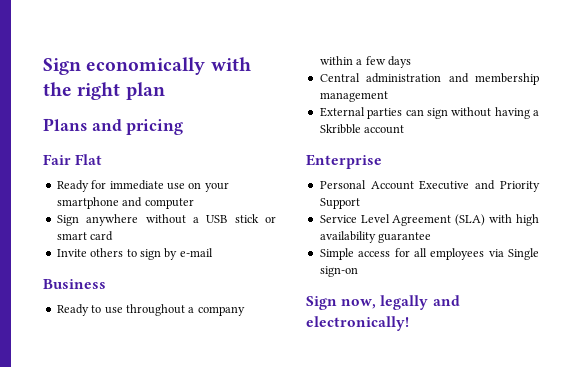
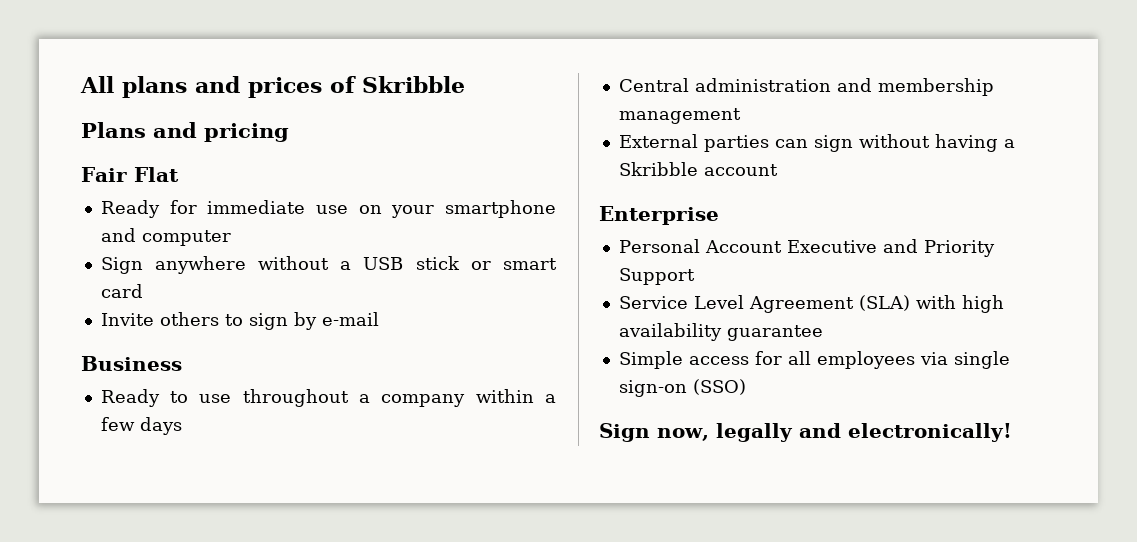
- Sign economically with the right plan
+ All plans and prices of Skribble
- Simple access for all employees via Single sign-on
+ Simple access for all employees via single sign-on (SSO)

